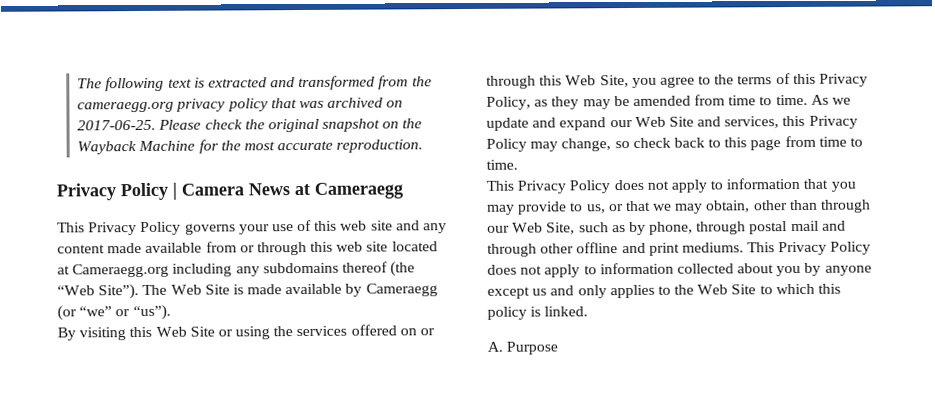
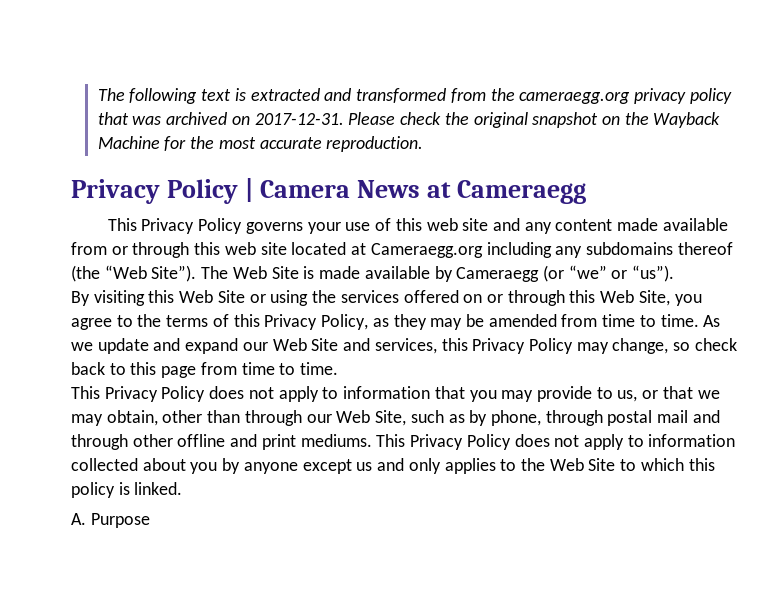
- The following text is extracted and transformed from the cameraegg.org privacy policy that was archived on 2017-06-25.
+ The following text is extracted and transformed from the cameraegg.org privacy policy that was archived on 2017-12-31.

